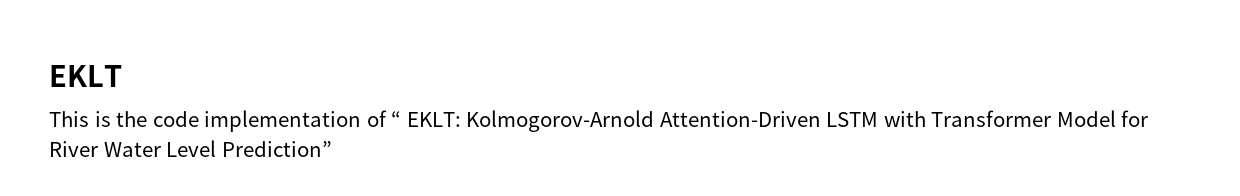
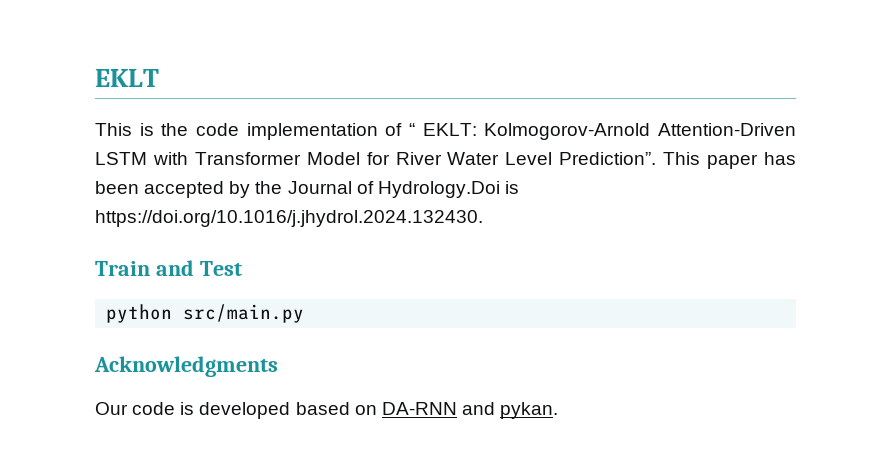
- This is the code implementation of “ EKLT: Kolmogorov-Arnold Attention-Driven LSTM with Transformer Model for River Water Level Prediction”
+ This is the code implementation of “ EKLT: Kolmogorov-Arnold Attention-Driven LSTM with Transformer Model for River Water Level Prediction”. This paper has been accepted by the Journal of Hydrology.Doi is https://doi.org/10.1016/j.jhydrol.2024.132430.
+ Train and Test
+ python src/main.py
+ Acknowledgments
+ Our code is developed based on DA-RNN and pykan.

